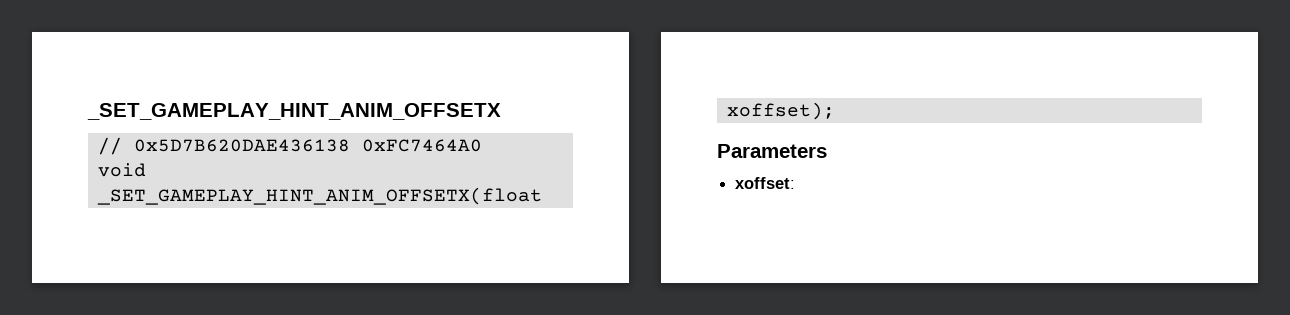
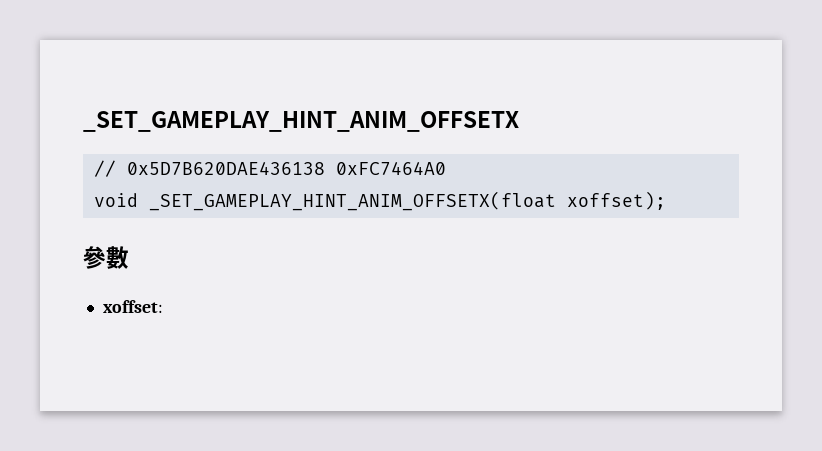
- Parameters
+ 參數

